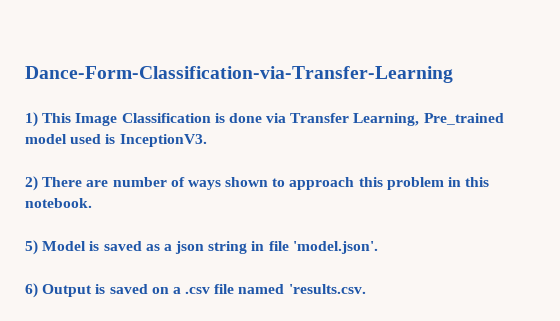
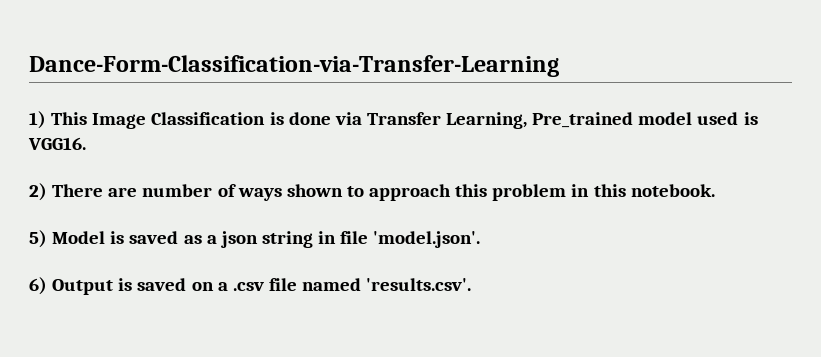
- 1) This Image Classification is done via Transfer Learning, Pre_trained model used is InceptionV3.
+ 1) This Image Classification is done via Transfer Learning, Pre_trained model used is VGG16.
- 6) Output is saved on a .csv file named 'results.csv.
+ 6) Output is saved on a .csv file named 'results.csv'.

